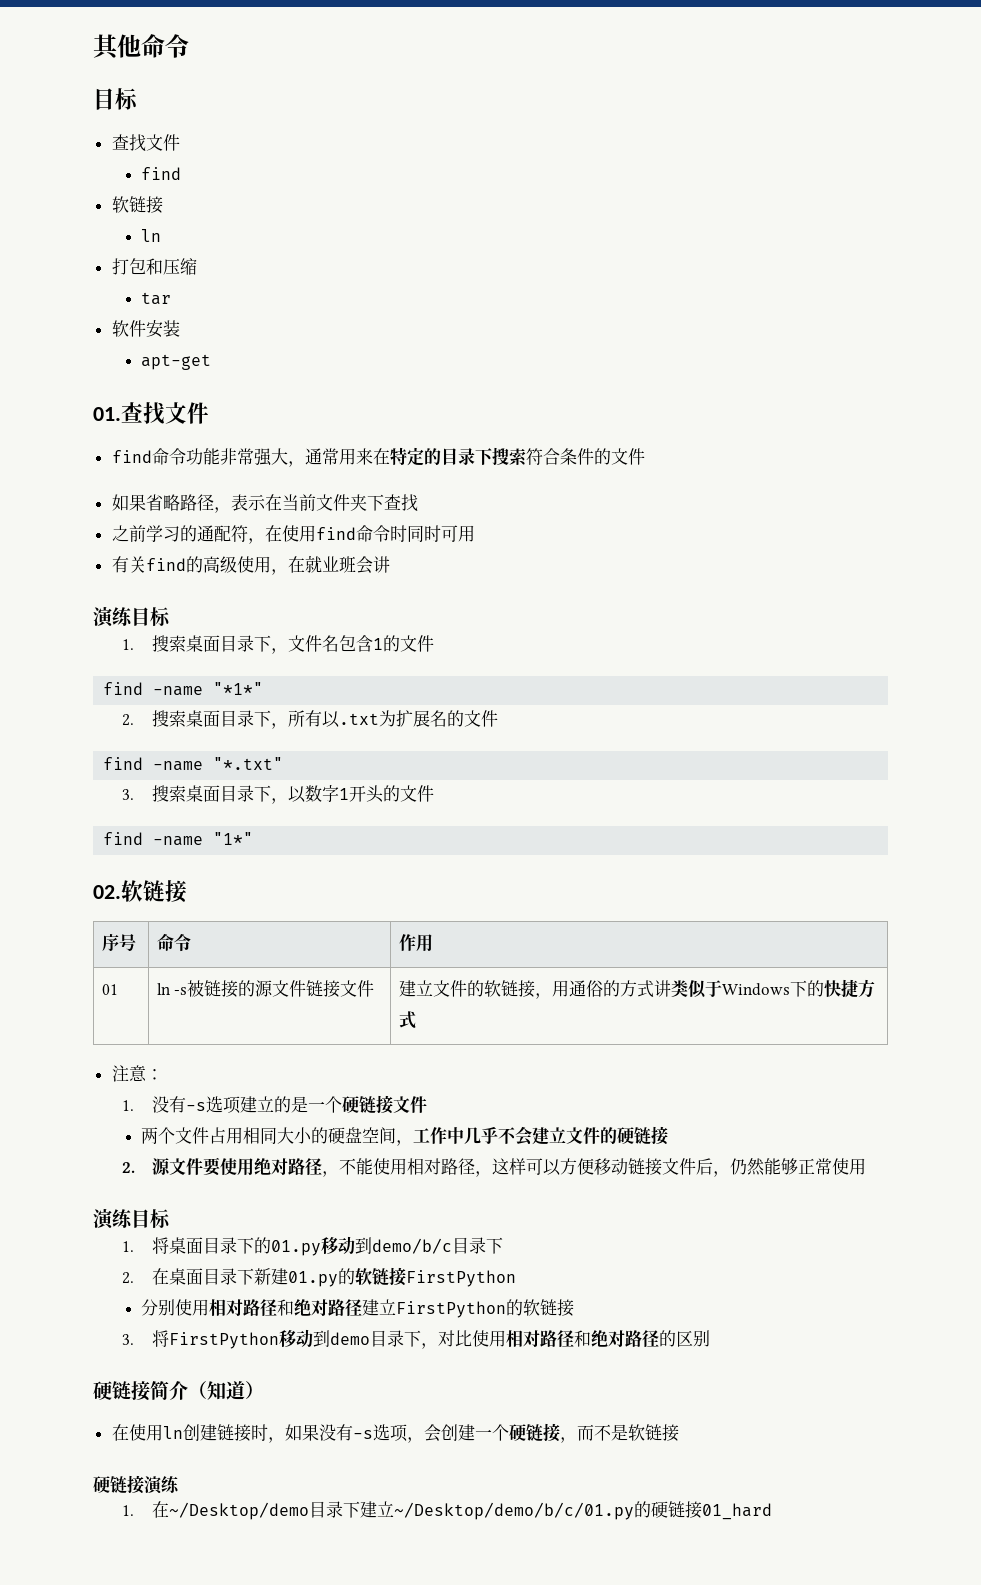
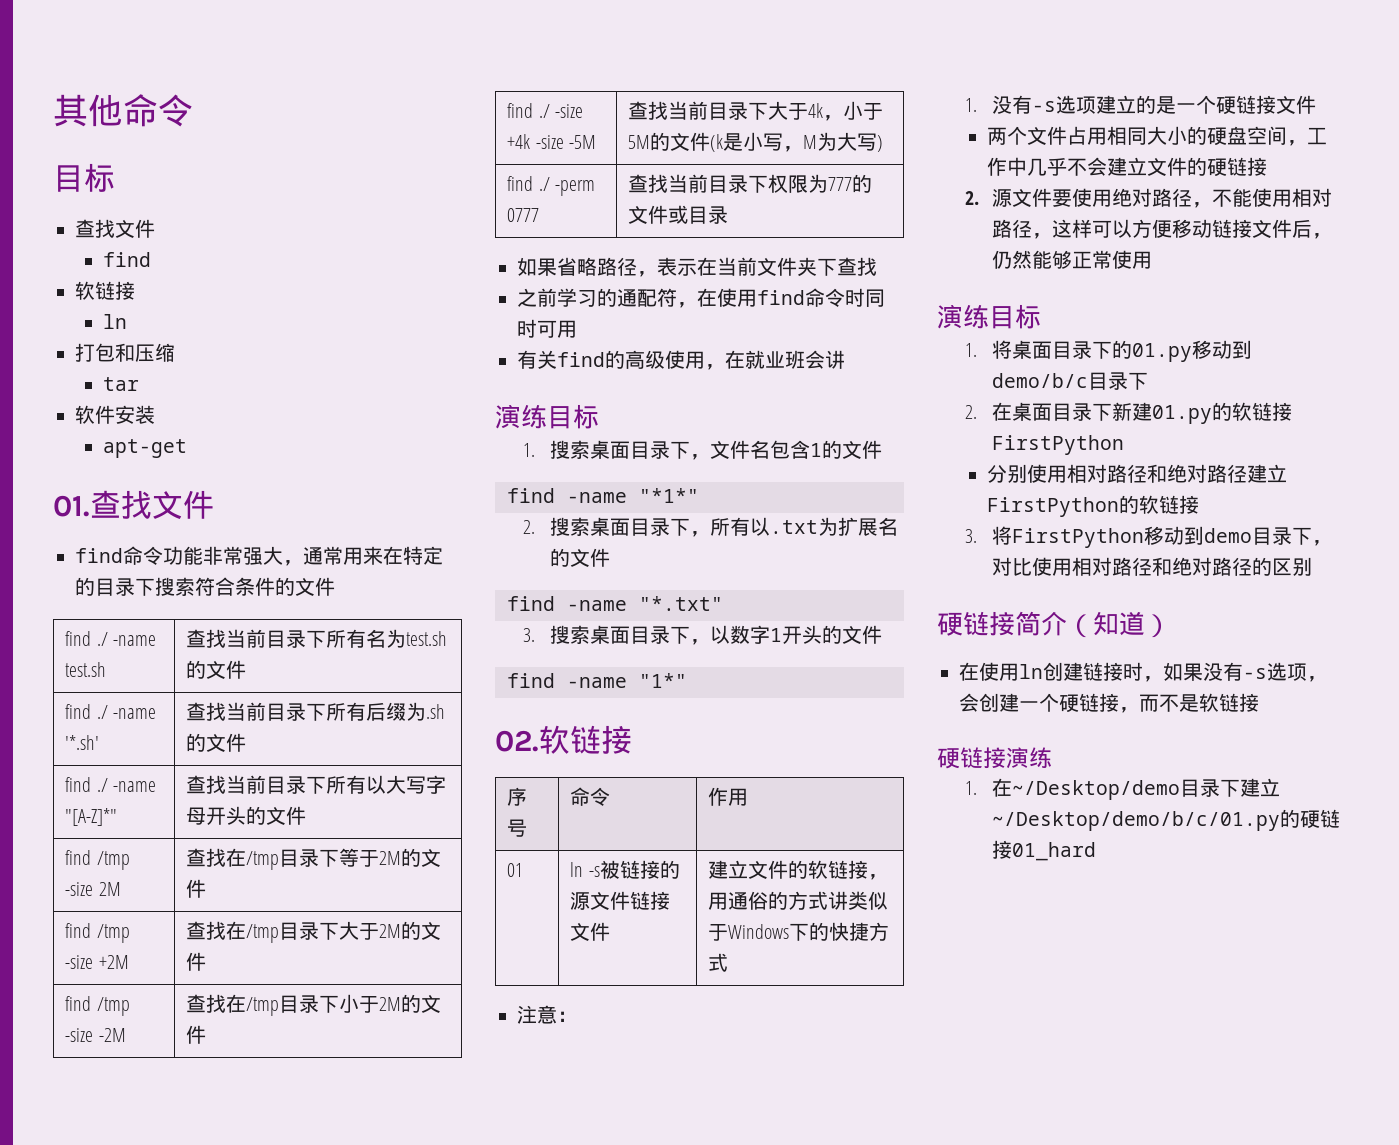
+ find ./ -name test.sh | 查找当前目录下所有名为test.sh的文件
+ find ./ -name '*.sh' | 查找当前目录下所有后缀为.sh的文件
+ find ./ -name "[A-Z]*" | 查找当前目录下所有以大写字母开头的文件
+ find /tmp -size 2M | 查找在/tmp目录下等于2M的文件
+ find /tmp -size +2M | 查找在/tmp目录下大于2M的文件
+ find /tmp -size -2M | 查找在/tmp目录下小于2M的文件
+ find ./ -size +4k -size -5M | 查找当前目录下大于4k，小于5M的文件(k是小写，M为大写)
+ find ./ -perm 0777 | 查找当前目录下权限为777的文件或目录

